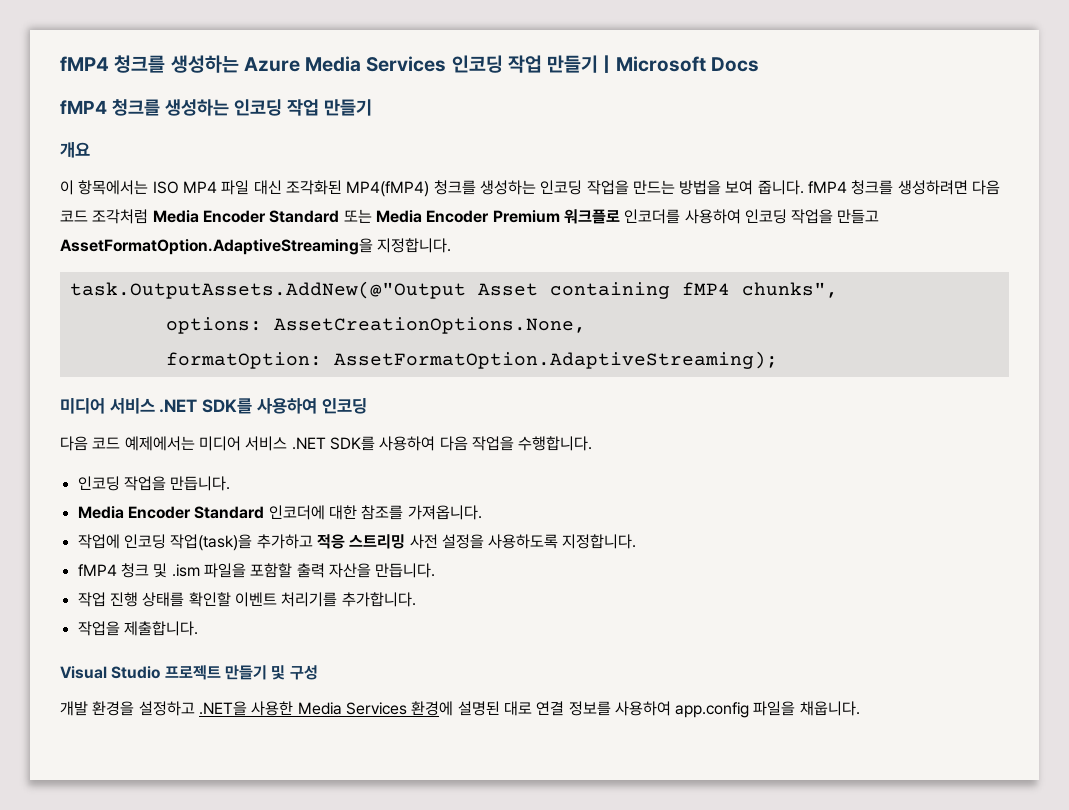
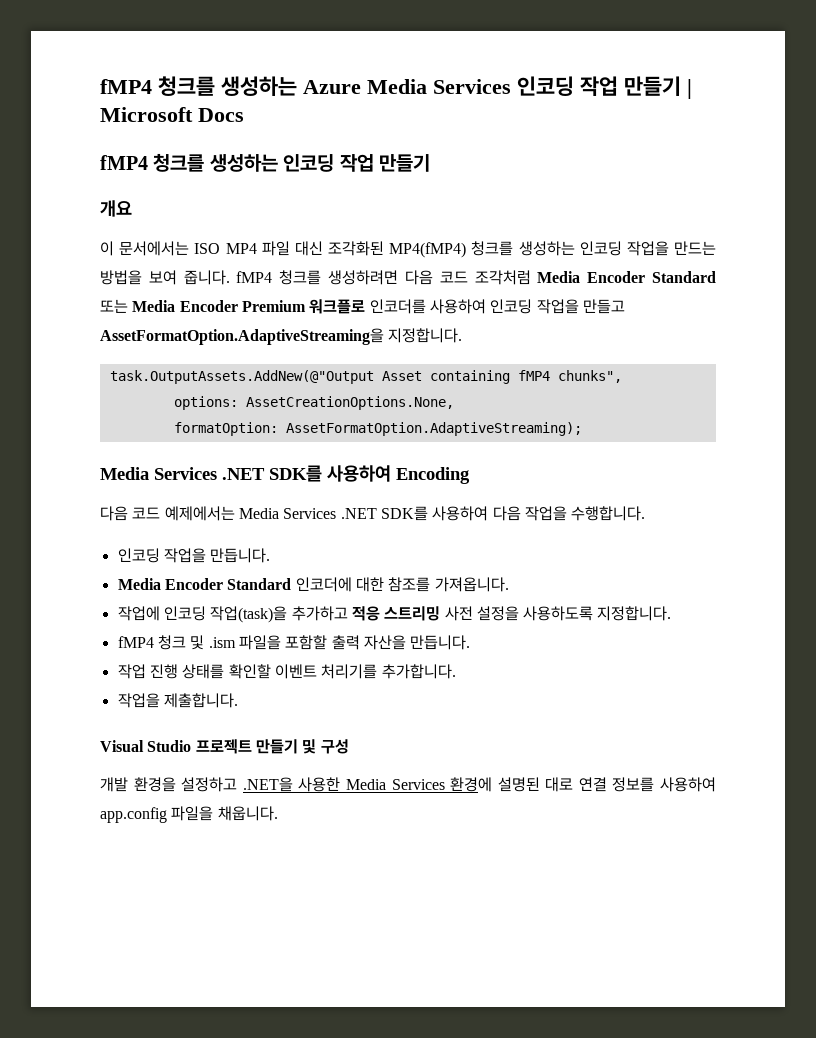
- 이 항목에서는 ISO MP4 파일 대신 조각화된 MP4(fMP4) 청크를 생성하는 인코딩 작업을 만드는 방법을 보여 줍니다. fMP4 청크를 생성하려면 다음 코드 조각처럼 Media Encoder Standard 또는 Media Encoder Premium 워크플로 인코더를 사용하여 인코딩 작업을 만들고 AssetFormatOption.AdaptiveStreaming을 지정합니다.
+ 이 문서에서는 ISO MP4 파일 대신 조각화된 MP4(fMP4) 청크를 생성하는 인코딩 작업을 만드는 방법을 보여 줍니다. fMP4 청크를 생성하려면 다음 코드 조각처럼 Media Encoder Standard 또는 Media Encoder Premium 워크플로 인코더를 사용하여 인코딩 작업을 만들고 AssetFormatOption.AdaptiveStreaming을 지정합니다.
- 미디어 서비스 .NET SDK를 사용하여 인코딩
+ Media Services .NET SDK를 사용하여 Encoding
- 다음 코드 예제에서는 미디어 서비스 .NET SDK를 사용하여 다음 작업을 수행합니다.
+ 다음 코드 예제에서는 Media Services .NET SDK를 사용하여 다음 작업을 수행합니다.

